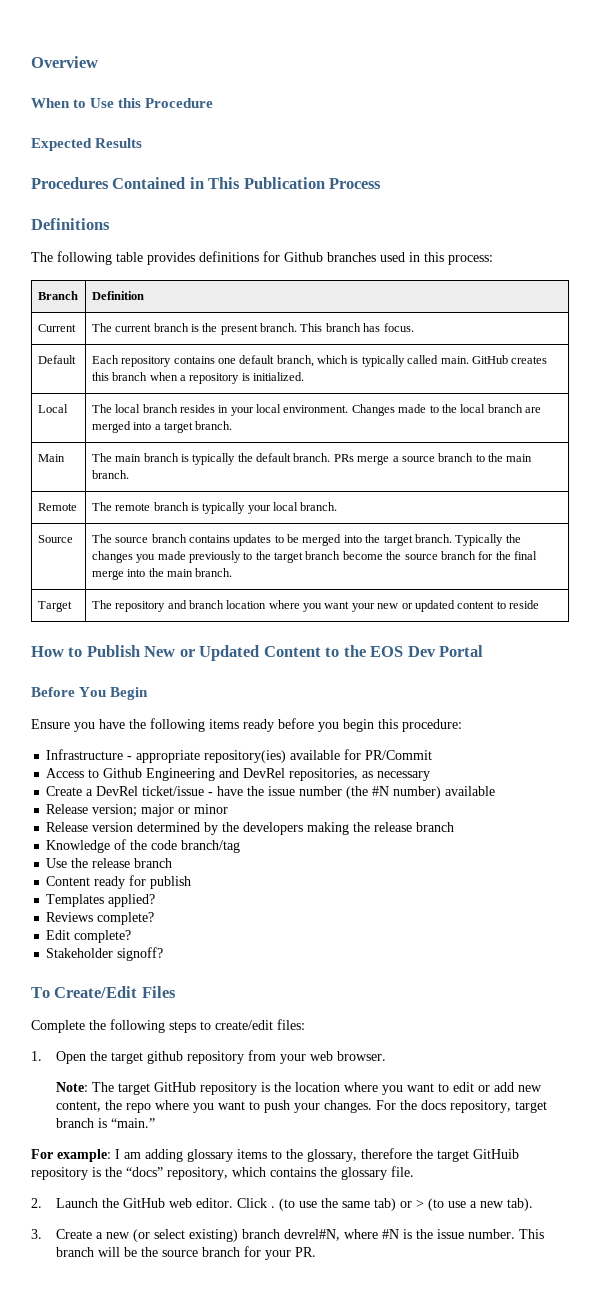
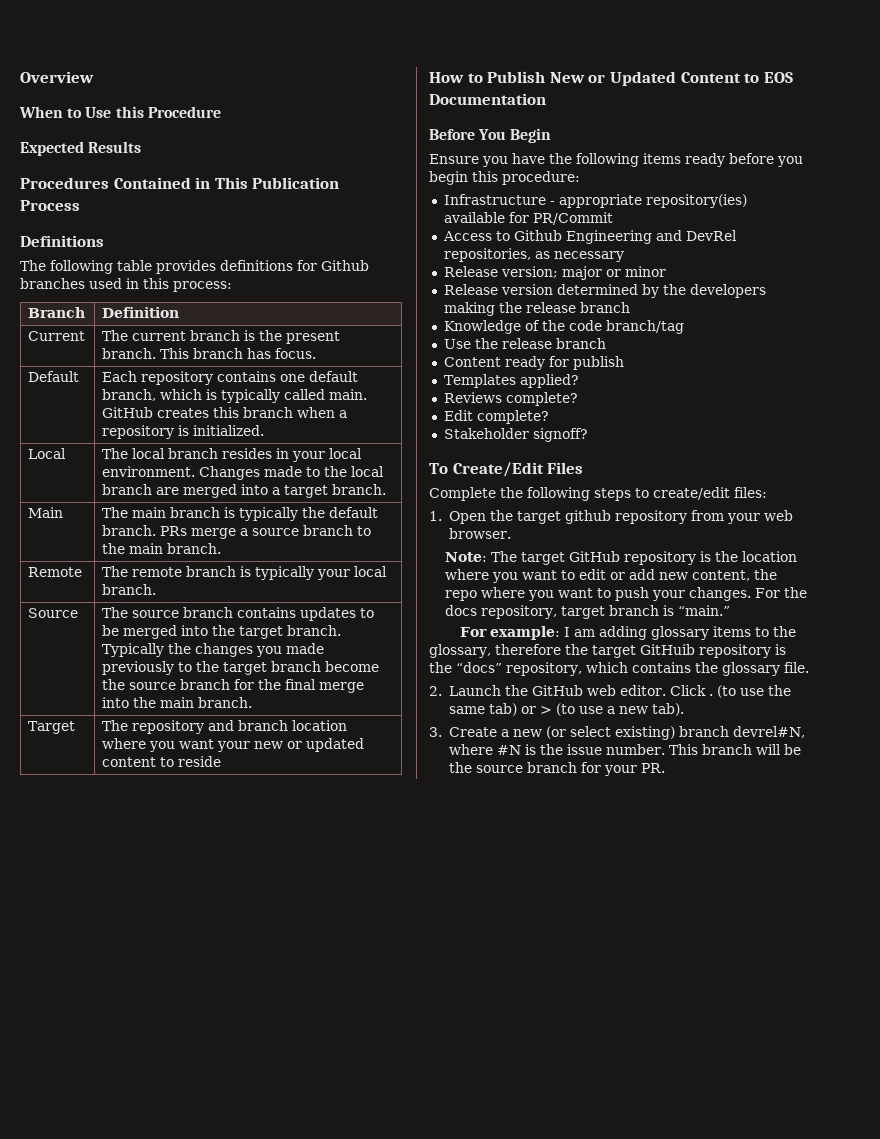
- How to Publish New or Updated Content to the EOS Dev Portal
+ How to Publish New or Updated Content to EOS Documentation
- Create a DevRel ticket/issue - have the issue number (the #N number) available

